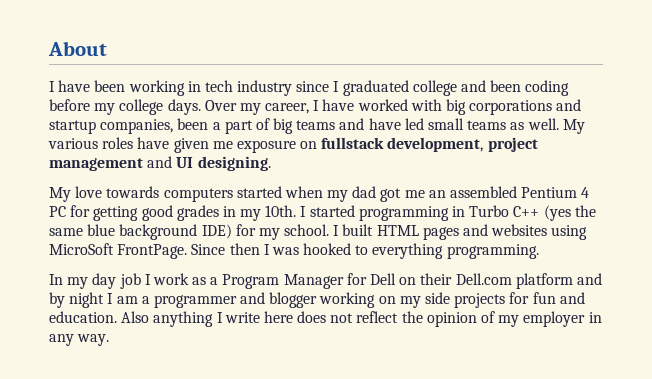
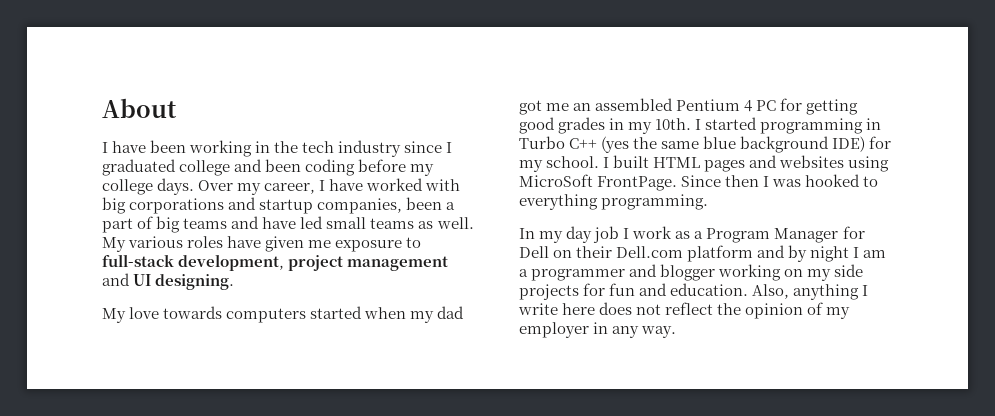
- I have been working in tech industry since I graduated college and been coding before my college days.
+ I have been working in the tech industry since I graduated college and been coding before my college days.
- My various roles have given me exposure on fullstack development, project management and UI designing.
+ My various roles have given me exposure to full-stack development, project management and UI designing.
- Also anything I write here does not reflect the opinion of my employer in any way.
+ Also, anything I write here does not reflect the opinion of my employer in any way.

